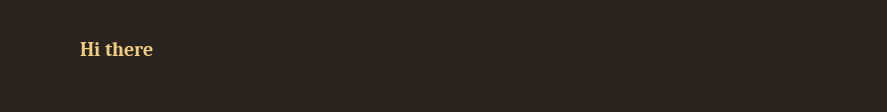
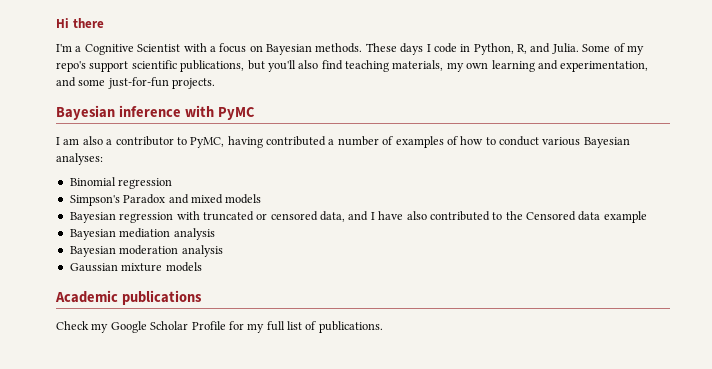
+ I'm a Cognitive Scientist with a focus on Bayesian methods. These days I code in Python, R, and Julia. Some of my repo's support scientific publications, but you'll also find teaching materials, my own learning and experimentation, and some just-for-fun projects.
+ Bayesian inference with PyMC
+ I am also a contributor to PyMC, having contributed a number of examples of how to conduct various Bayesian analyses:
+ Binomial regression
+ Simpson's Paradox and mixed models
+ Bayesian regression with truncated or censored data, and I have also contributed to the Censored data example
+ Bayesian mediation analysis
+ Bayesian moderation analysis
+ Gaussian mixture models
+ Academic publications
+ Check my Google Scholar Profile for my full list of publications.

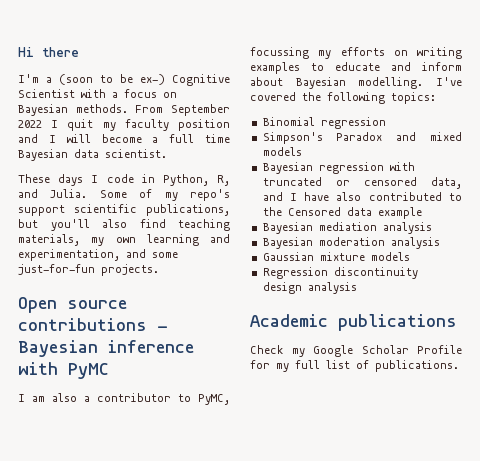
- I'm a Cognitive Scientist with a focus on Bayesian methods. These days I code in Python, R, and Julia.
+ I'm a (soon to be ex-) Cognitive Scientist with a focus on Bayesian methods. From September 2022 I quit my faculty position and I will become a full time Bayesian data scientist.
+ These days I code in Python, R, and Julia.
- Bayesian inference with PyMC
+ Open source contributions - Bayesian inference with PyMC
- I am also a contributor to PyMC, having contributed a number of examples of how to conduct various Bayesian analyses:
+ I am also a contributor to PyMC, focussing my efforts on writing examples to educate and inform about Bayesian modelling. I've covered the following topics:
+ Regression discontinuity design analysis

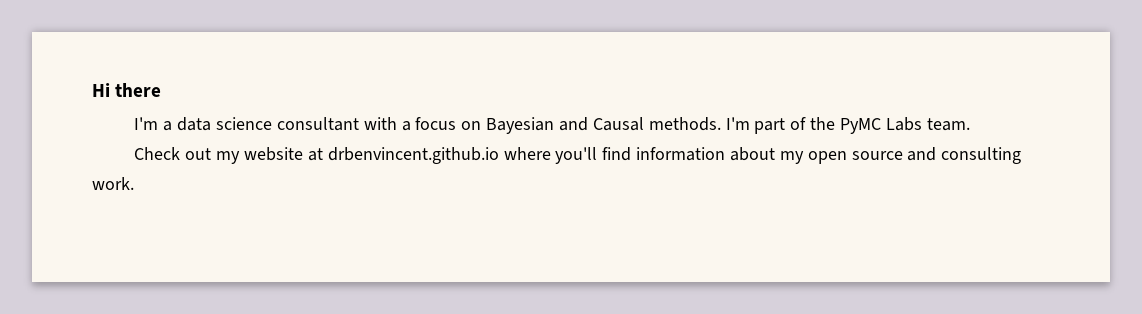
- I'm a (soon to be ex-) Cognitive Scientist with a focus on Bayesian methods. From September 2022 I quit my faculty position and I will become a full time Bayesian data scientist.
- These days I code in Python, R, and Julia. Some of my repo's support scientific publications, but you'll also find teaching materials, my own learning and experimentation, and some just-for-fun projects.
- Open source contributions - Bayesian inference with PyMC
- I am also a contributor to PyMC, focussing my efforts on writing examples to educate and inform about Bayesian modelling. I've covered the following topics:
- Binomial regression
- Simpson's Paradox and mixed models
- Bayesian regression with truncated or censored data, and I have also contributed to the Censored data example
- Bayesian mediation analysis
- Bayesian moderation analysis
- Gaussian mixture models
- Regression discontinuity design analysis
- Academic publications
- Check my Google Scholar Profile for my full list of publications.
+ I'm a data science consultant with a focus on Bayesian and Causal methods. I'm part of the PyMC Labs team.
+ Check out my website at drbenvincent.github.io where you'll find information about my open source and consulting work.

